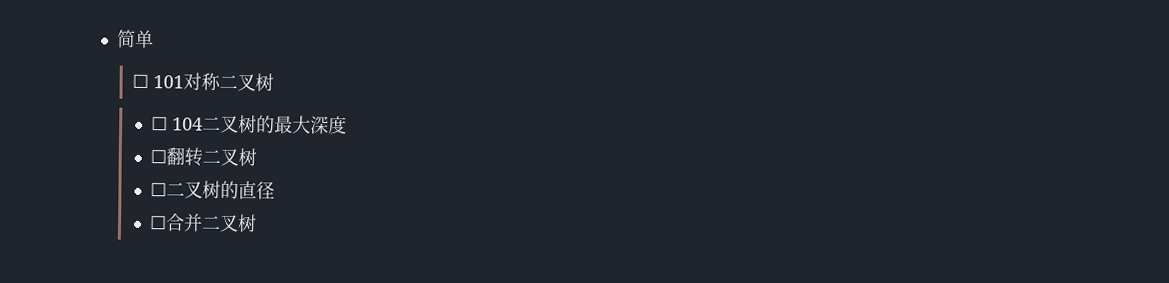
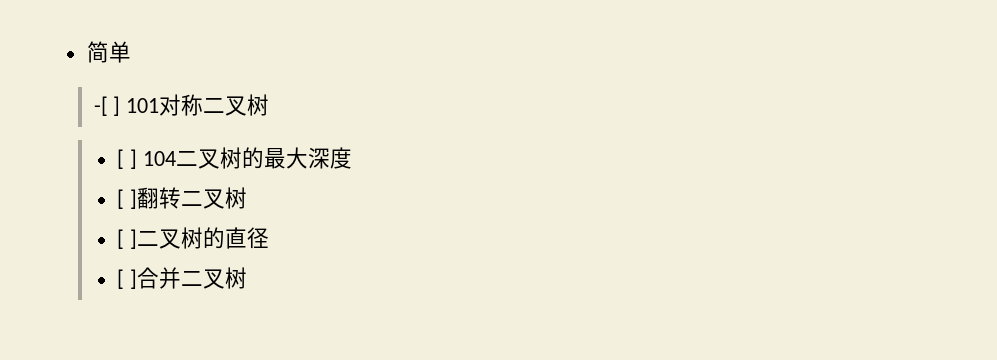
- ☐ 101对称二叉树
+ -[ ] 101对称二叉树
- ☐ 104二叉树的最大深度
+ [ ] 104二叉树的最大深度
- ☐翻转二叉树
+ [ ]翻转二叉树
- ☐二叉树的直径
+ [ ]二叉树的直径
- ☐合并二叉树
+ [ ]合并二叉树

